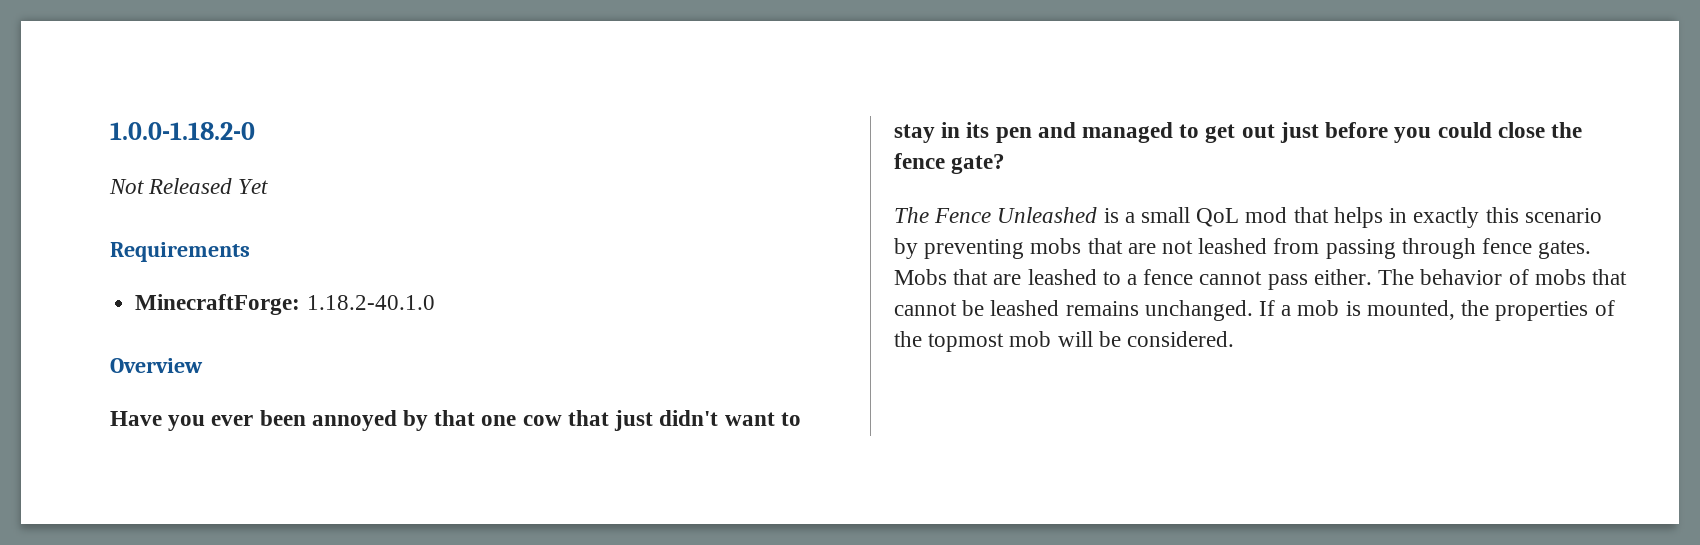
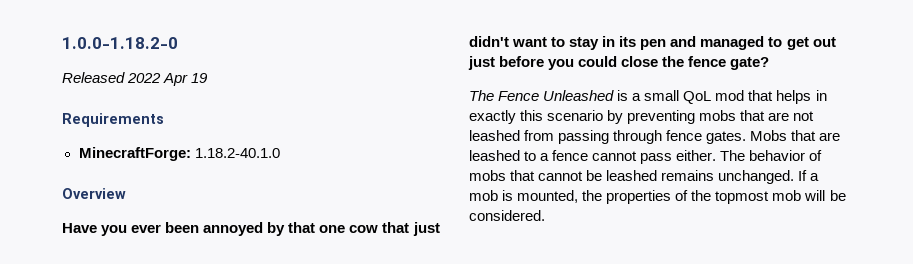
- Not Released Yet
+ Released 2022 Apr 19

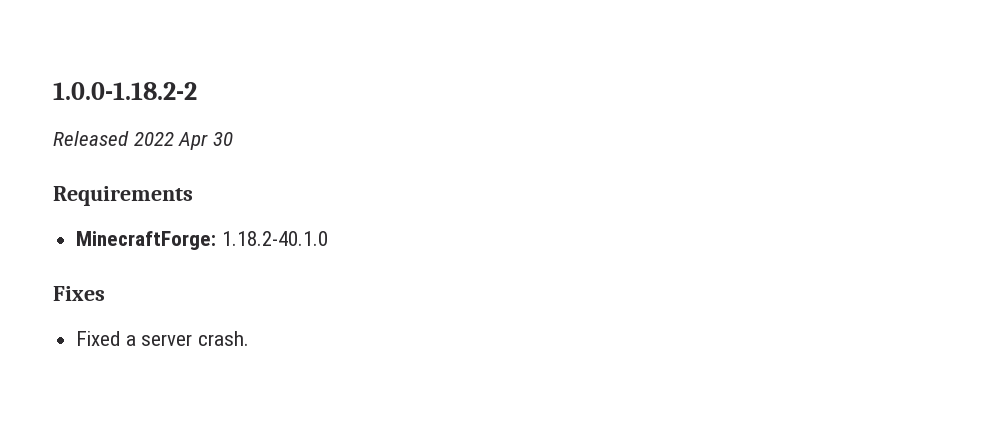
- 1.0.0-1.18.2-0
+ 1.0.0-1.18.2-2
- Released 2022 Apr 19
+ Released 2022 Apr 30
- Overview
- Have you ever been annoyed by that one cow that just didn't want to stay in its pen and managed to get out just before you could close the fence gate?
- The Fence Unleashed is a small QoL mod that helps in exactly this scenario by preventing mobs that are not leashed from passing through fence gates. Mobs that are leashed to a fence cannot pass either. The behavior of mobs that cannot be leashed remains unchanged. If a mob is mounted, the properties of the topmost mob will be considered.
+ Fixes
+ Fixed a server crash.

